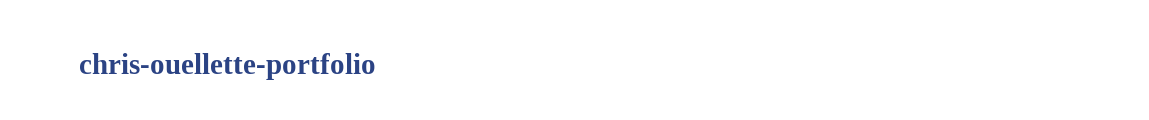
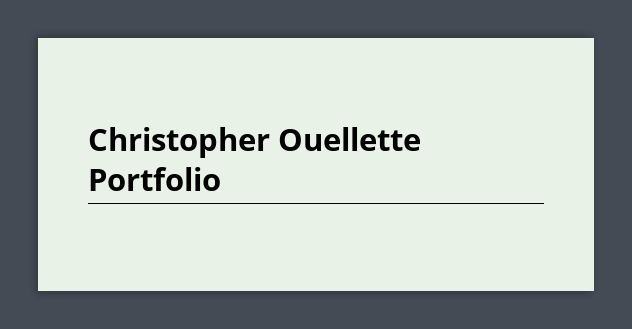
- chris-ouellette-portfolio
+ Christopher Ouellette Portfolio

